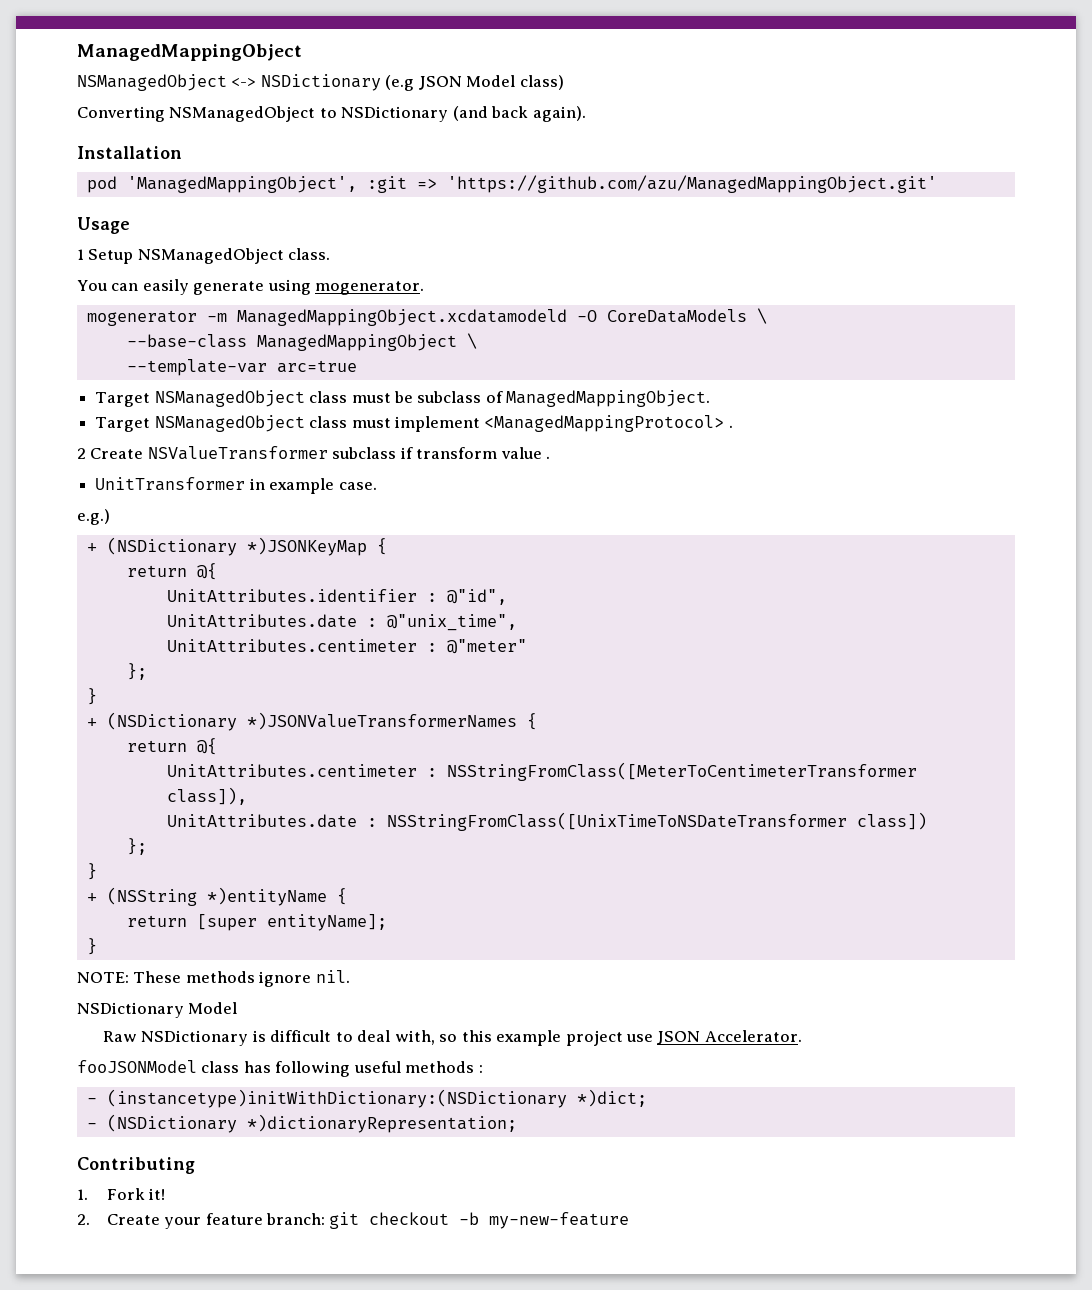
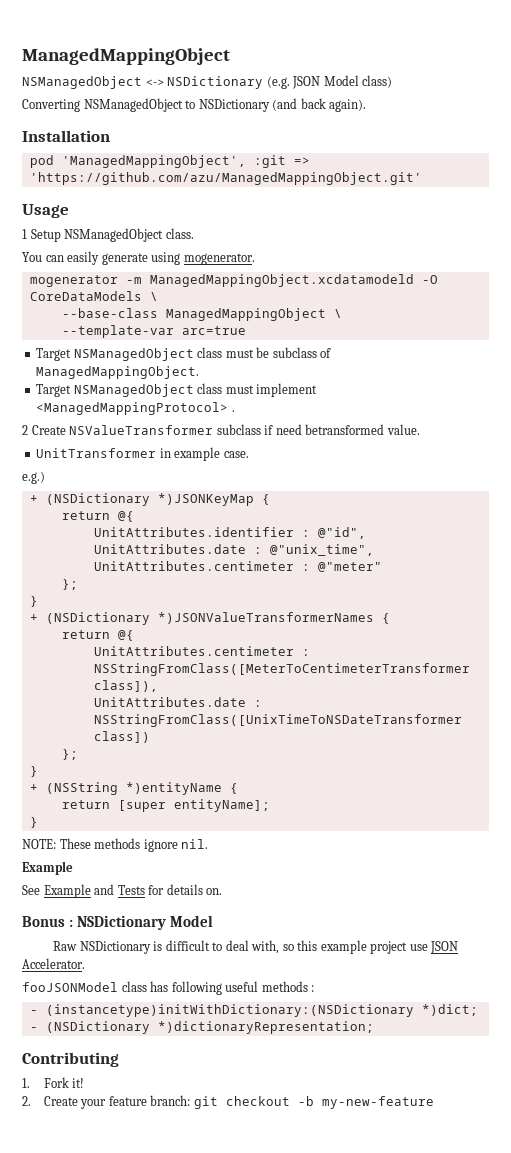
- NSManagedObject <-> NSDictionary (e.g JSON Model class)
+ NSManagedObject <-> NSDictionary (e.g. JSON Model class)
- 2 Create NSValueTransformer subclass if transform value .
+ 2 Create NSValueTransformer subclass if need betransformed value.
  NOTE: These methods ignore nil.
- NSDictionary Model
+ Example
+ See Example and Tests for details on.
+ Bonus : NSDictionary Model

